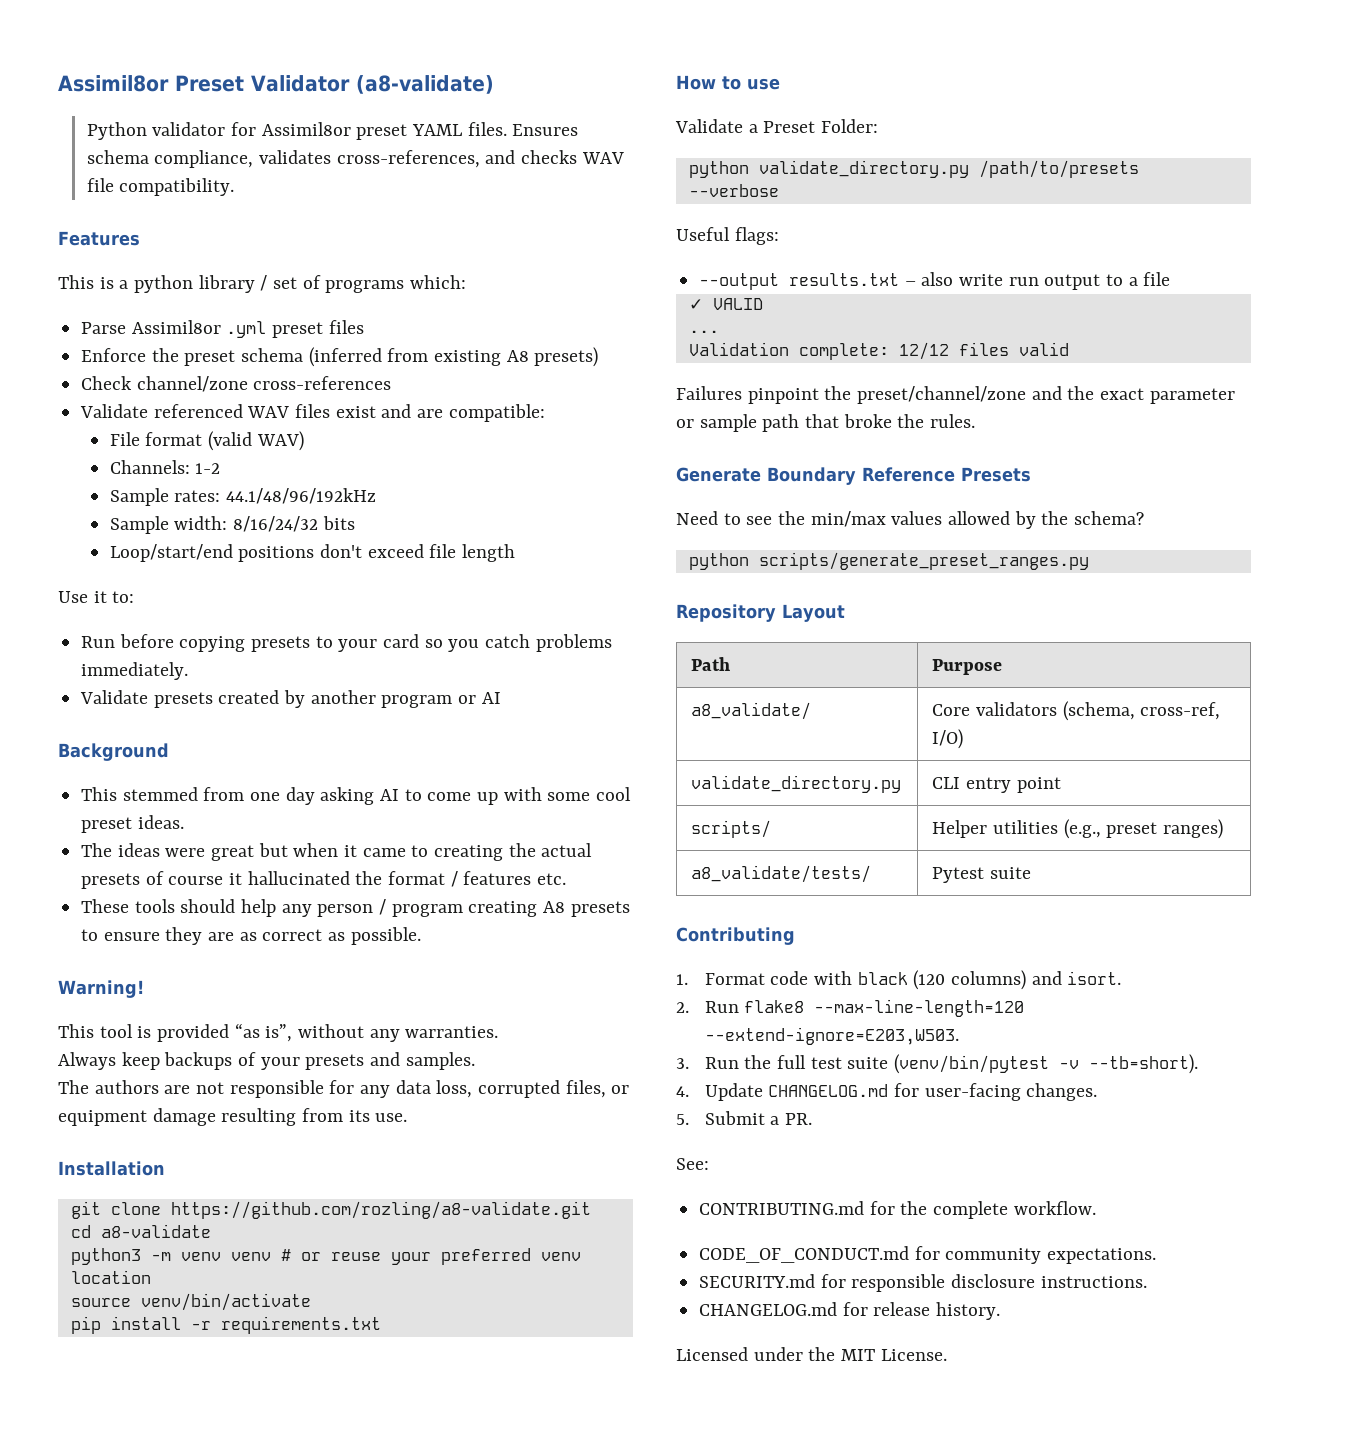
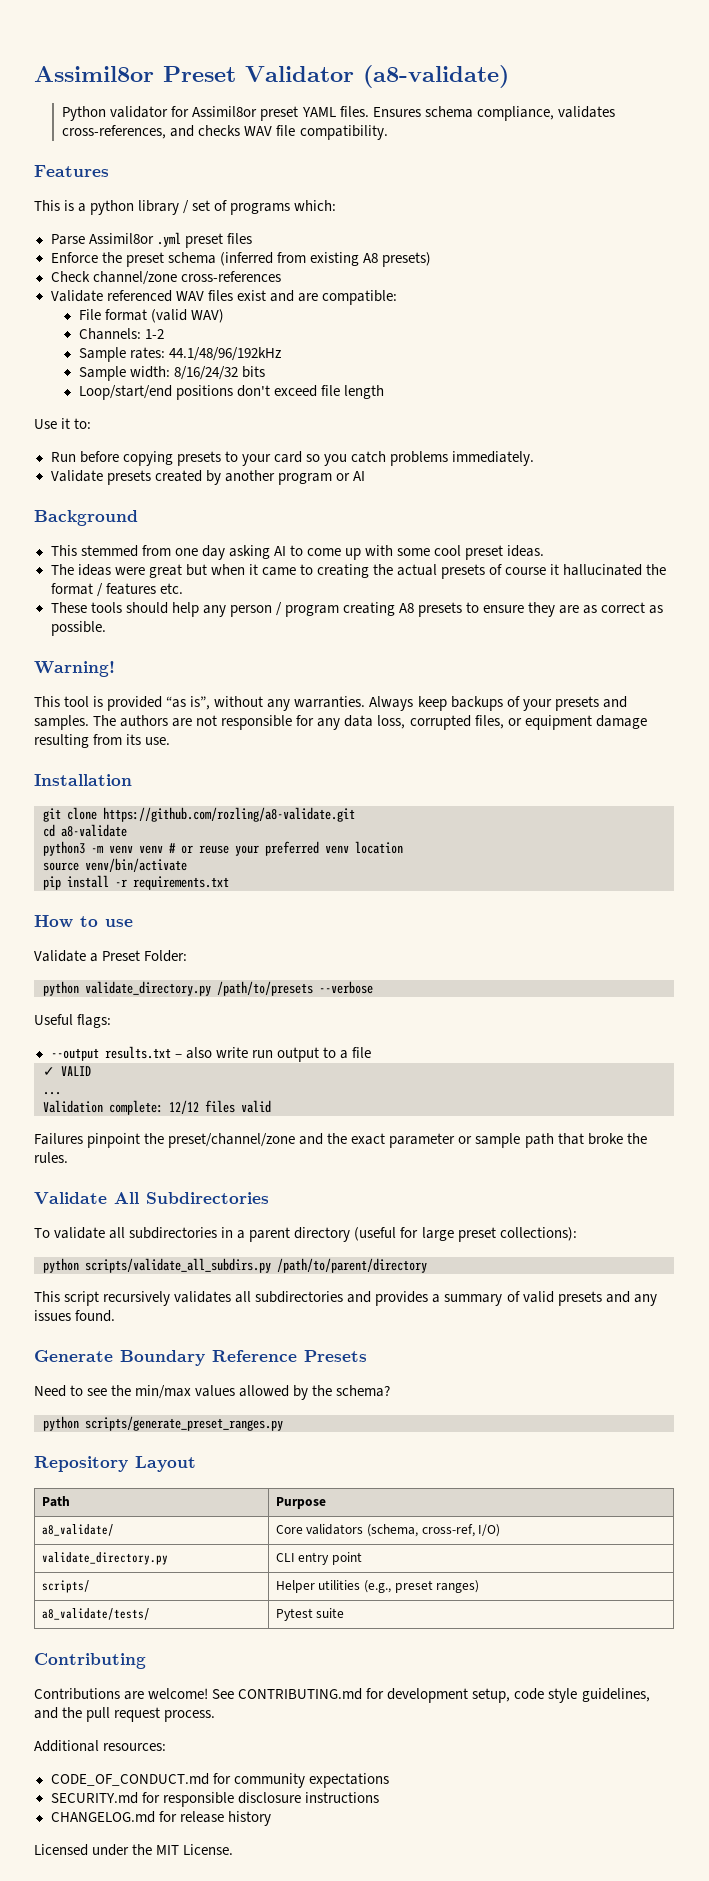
- This tool is provided “as is”, without any warranties.
- Always keep backups of your presets and samples.
- The authors are not responsible for any data loss, corrupted files, or equipment damage resulting from its use.
+ This tool is provided “as is”, without any warranties. Always keep backups of your presets and samples. The authors are not responsible for any data loss, corrupted files, or equipment damage resulting from its use.
+ Validate All Subdirectories
+ To validate all subdirectories in a parent directory (useful for large preset collections):
+ python scripts/validate_all_subdirs.py /path/to/parent/directory
+ This script recursively validates all subdirectories and provides a summary of valid presets and any issues found.
- 1. Format code with black (120 columns) and isort.
- 2. Run flake8 --max-line-length=120 --extend-ignore=E203,W503.
- 3. Run the full test suite (venv/bin/pytest -v --tb=short).
- 4. Update CHANGELOG.md for user-facing changes.
- 5. Submit a PR.
- See:
- CONTRIBUTING.md for the complete workflow.
+ Contributions are welcome! See CONTRIBUTING.md for development setup, code style guidelines, and the pull request process.
+ Additional resources:
- CODE_OF_CONDUCT.md for community expectations.
+ CODE_OF_CONDUCT.md for community expectations
- SECURITY.md for responsible disclosure instructions.
+ SECURITY.md for responsible disclosure instructions
- CHANGELOG.md for release history.
+ CHANGELOG.md for release history

